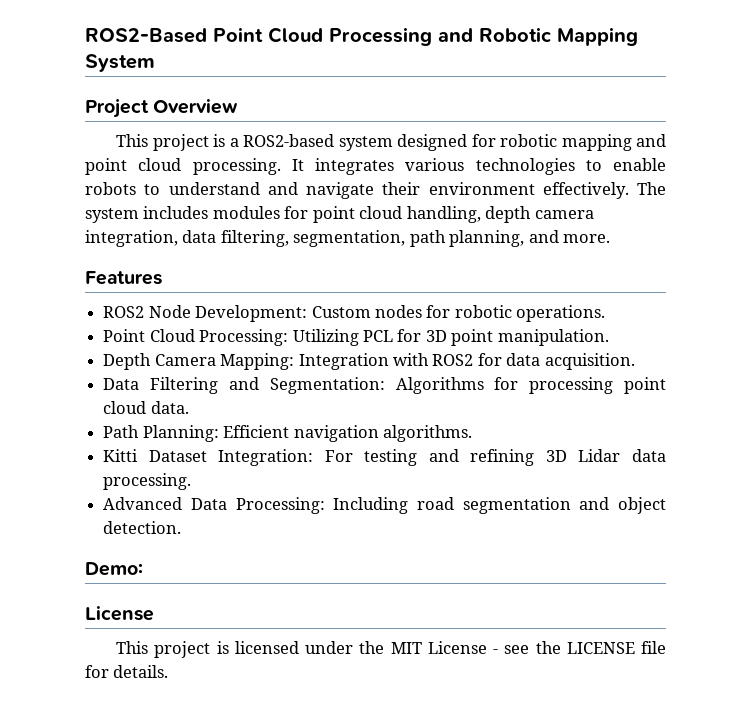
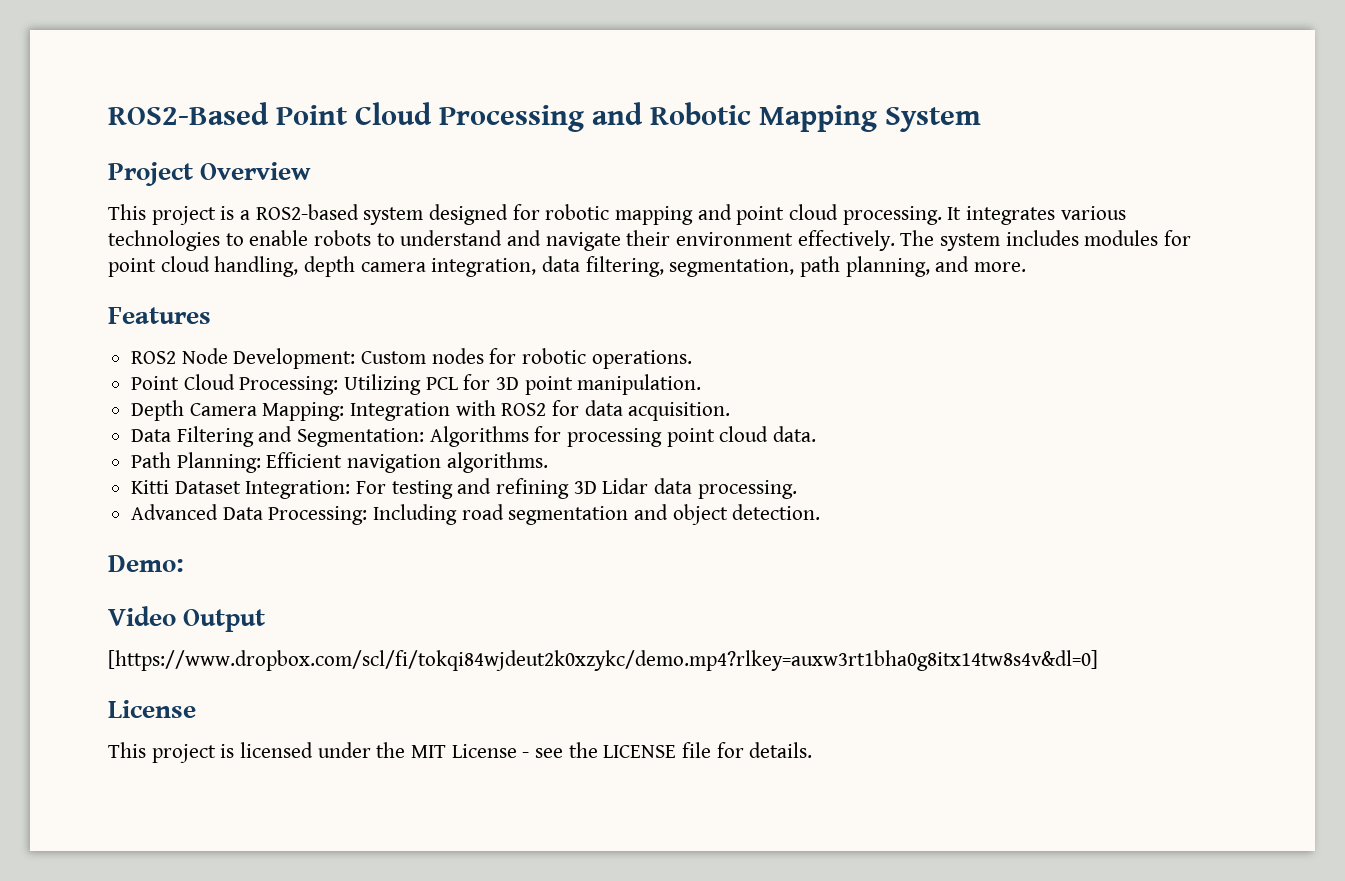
+ Video Output
+ [https://www.dropbox.com/scl/fi/tokqi84wjdeut2k0xzykc/demo.mp4?rlkey=auxw3rt1bha0g8itx14tw8s4v&dl=0]

